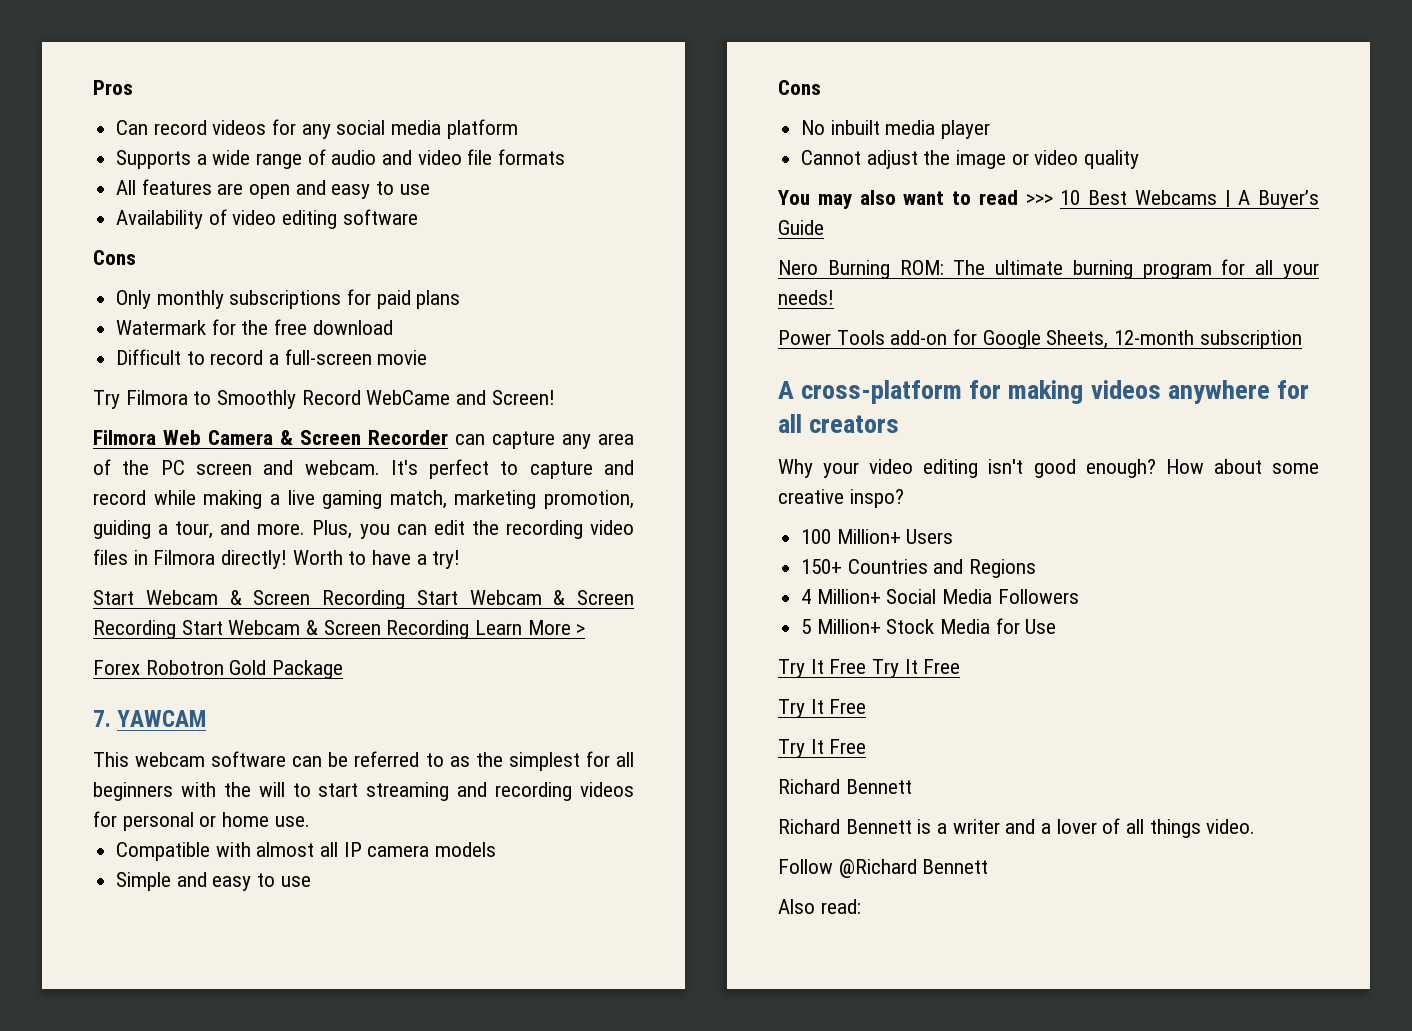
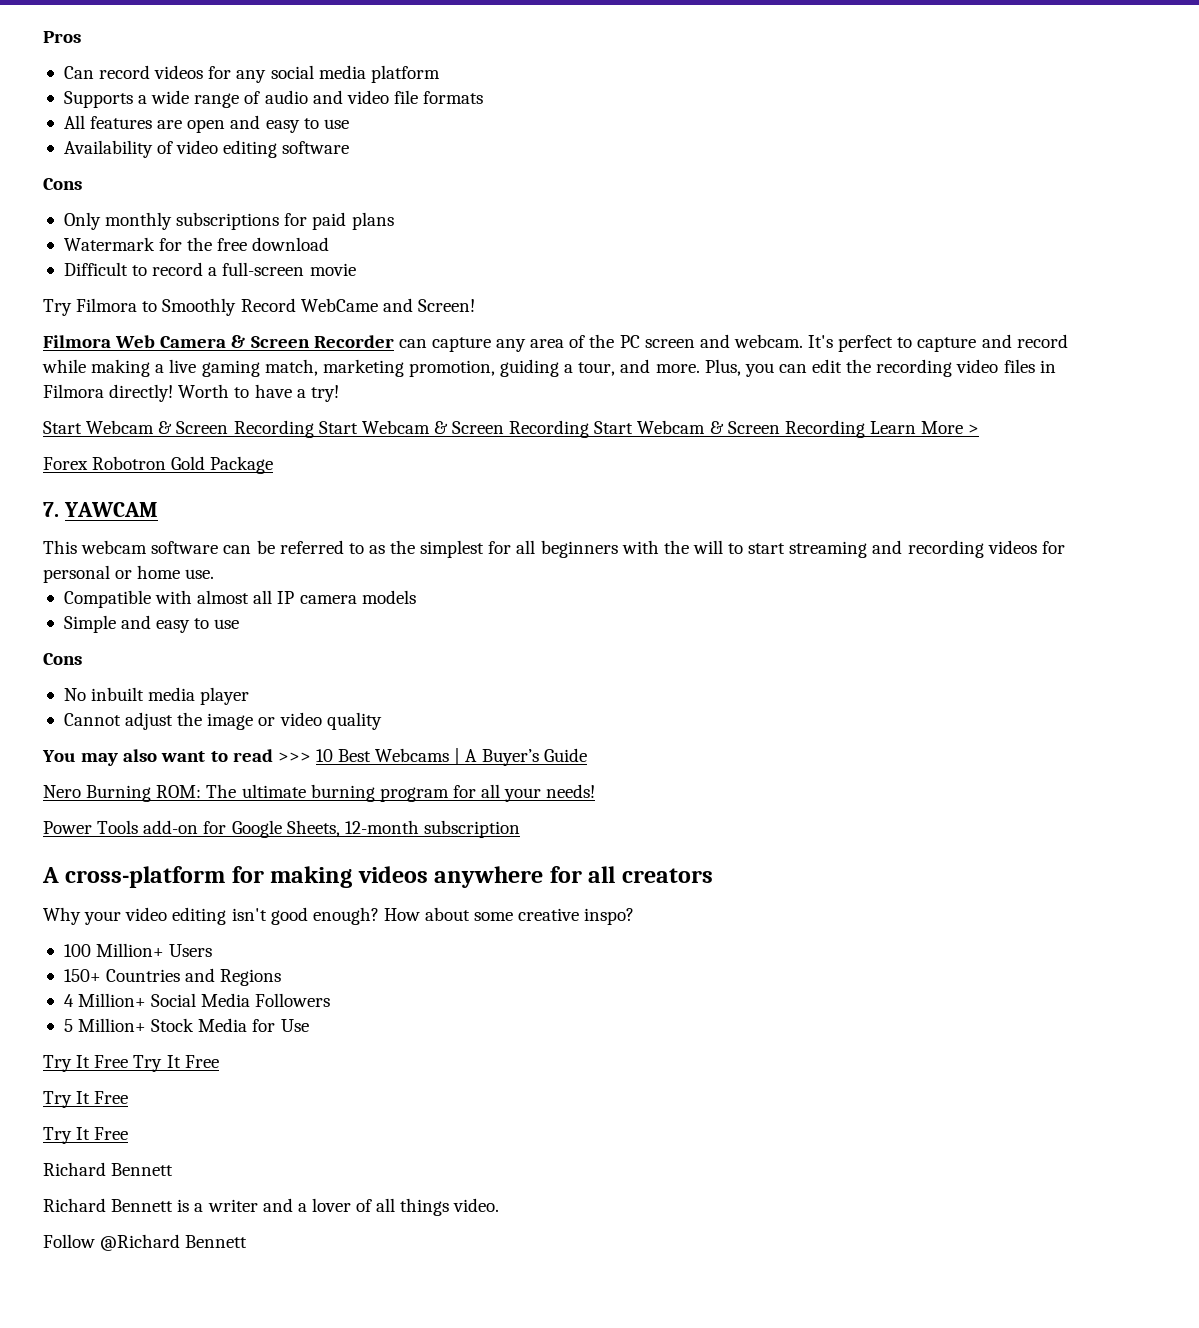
- Also read:

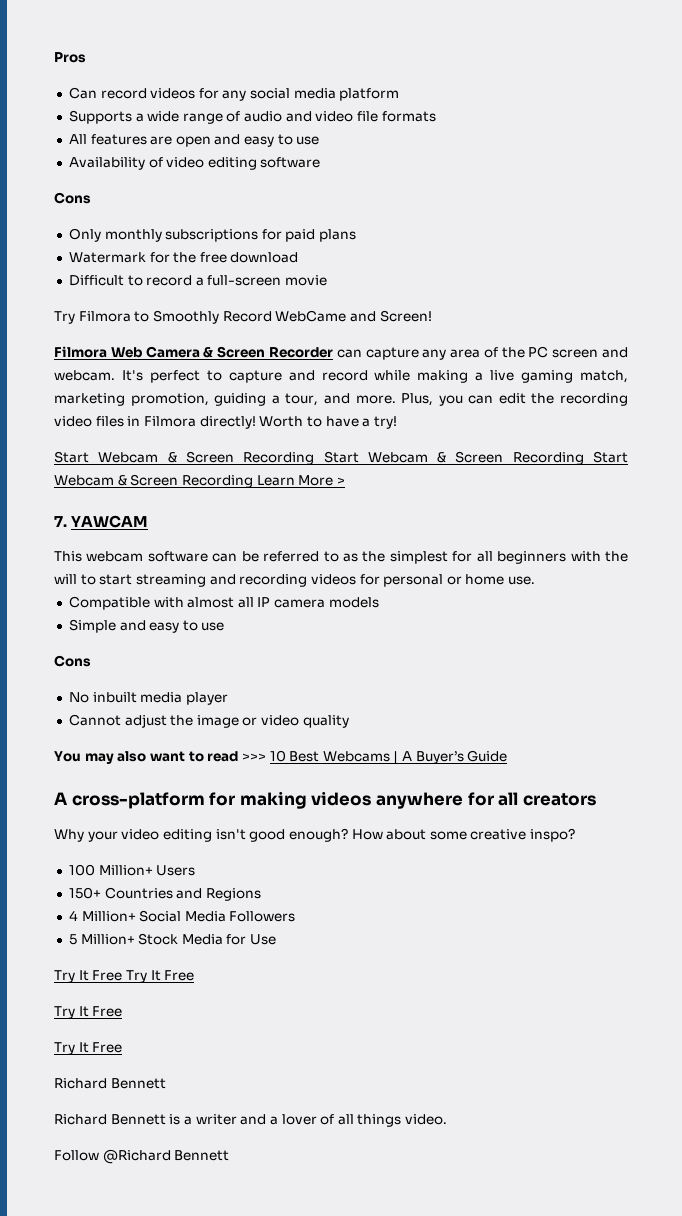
- Forex Robotron Gold Package
- Nero Burning ROM: The ultimate burning program for all your needs!
- Power Tools add-on for Google Sheets, 12-month subscription

